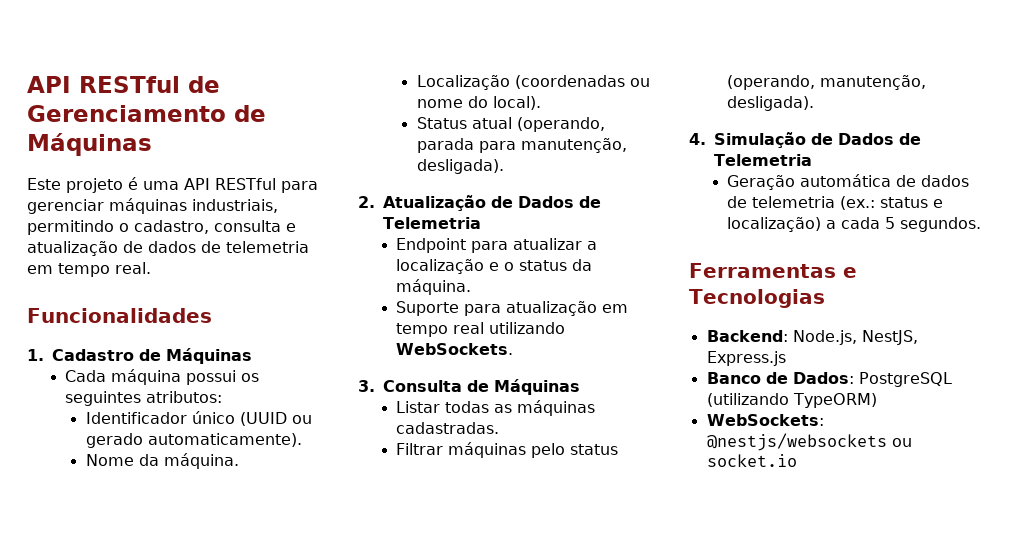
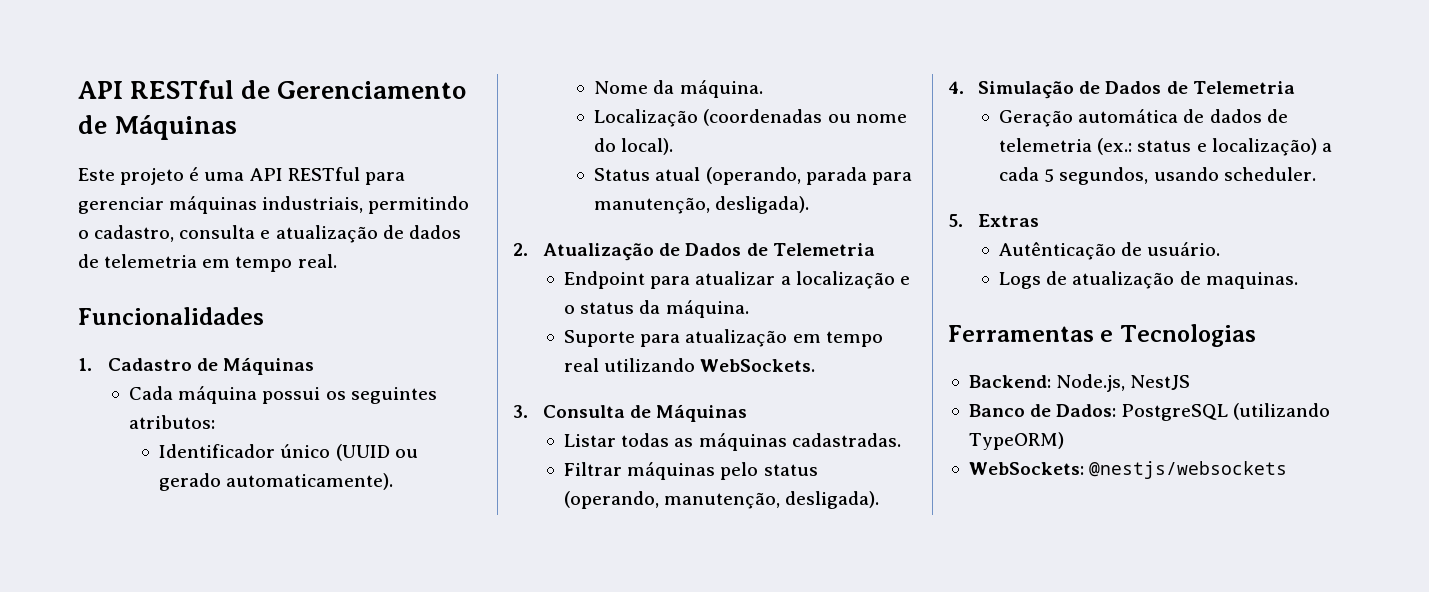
- Geração automática de dados de telemetria (ex.: status e localização) a cada 5 segundos.
+ Geração automática de dados de telemetria (ex.: status e localização) a cada 5 segundos, usando scheduler.
+ 5. Extras
+ Autênticação de usuário.
+ Logs de atualização de maquinas.
- Backend: Node.js, NestJS, Express.js
+ Backend: Node.js, NestJS
- WebSockets: @nestjs/websockets ou socket.io
+ WebSockets: @nestjs/websockets

